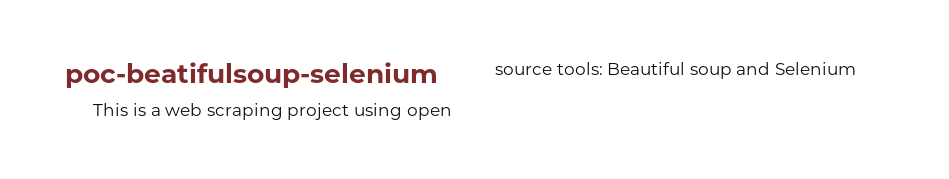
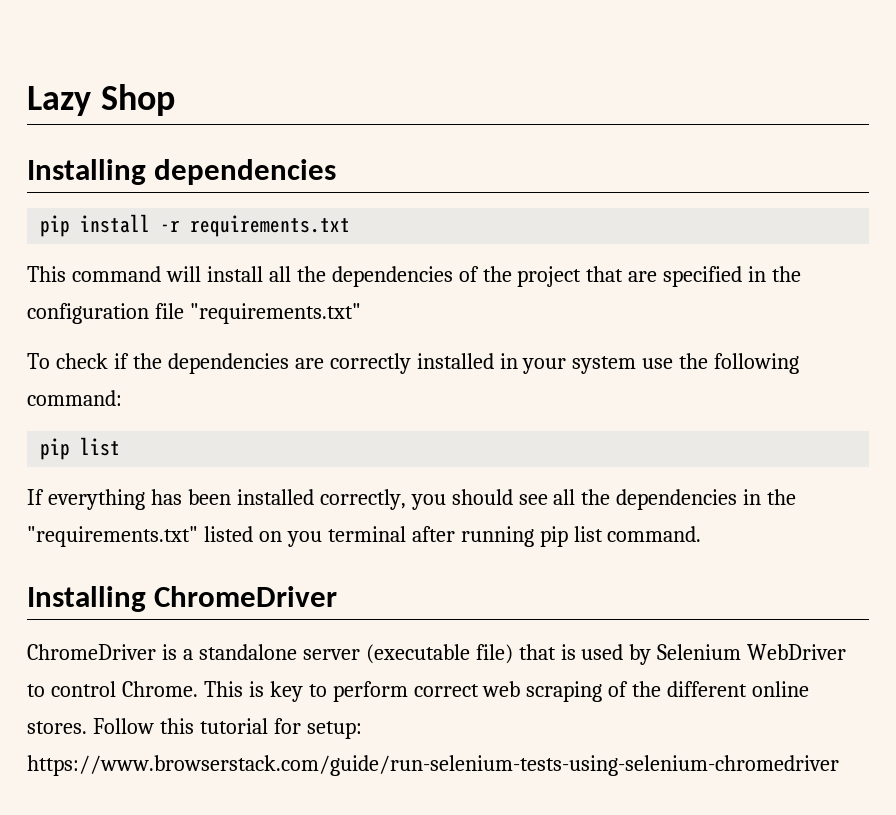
- poc-beatifulsoup-selenium
- This is a web scraping project using open source tools: Beautiful soup and Selenium
+ Lazy Shop
+ Installing dependencies
+ pip install -r requirements.txt
+ This command will install all the dependencies of the project that are specified in the configuration file "requirements.txt"
+ To check if the dependencies are correctly installed in your system use the following command:
+ pip list
+ If everything has been installed correctly, you should see all the dependencies in the "requirements.txt" listed on you terminal after running pip list command.
+ Installing ChromeDriver
+ ChromeDriver is a standalone server (executable file) that is used by Selenium WebDriver to control Chrome. This is key to perform correct web scraping of the different online stores. Follow this tutorial for setup: https://www.browserstack.com/guide/run-selenium-tests-using-selenium-chromedriver

